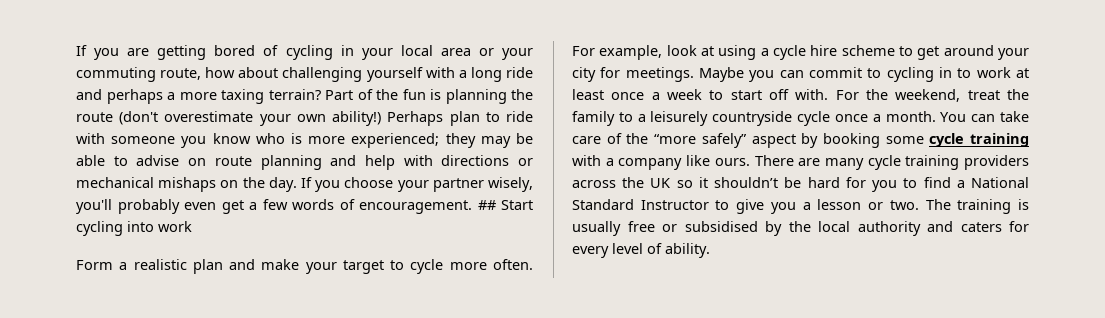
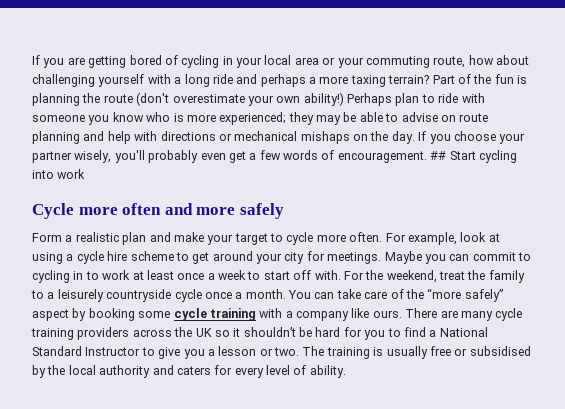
+ Cycle more often and more safely

